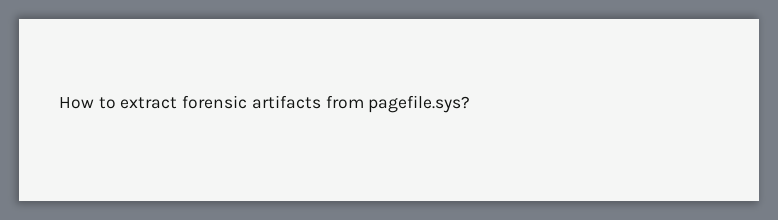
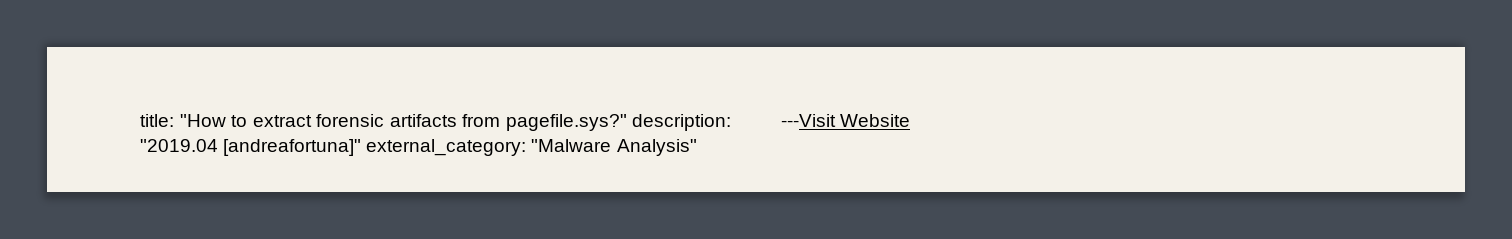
- How to extract forensic artifacts from pagefile.sys?
+ title: "How to extract forensic artifacts from pagefile.sys?" description: "2019.04 [andreafortuna]" external_category: "Malware Analysis" ---Visit Website

